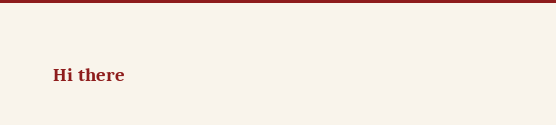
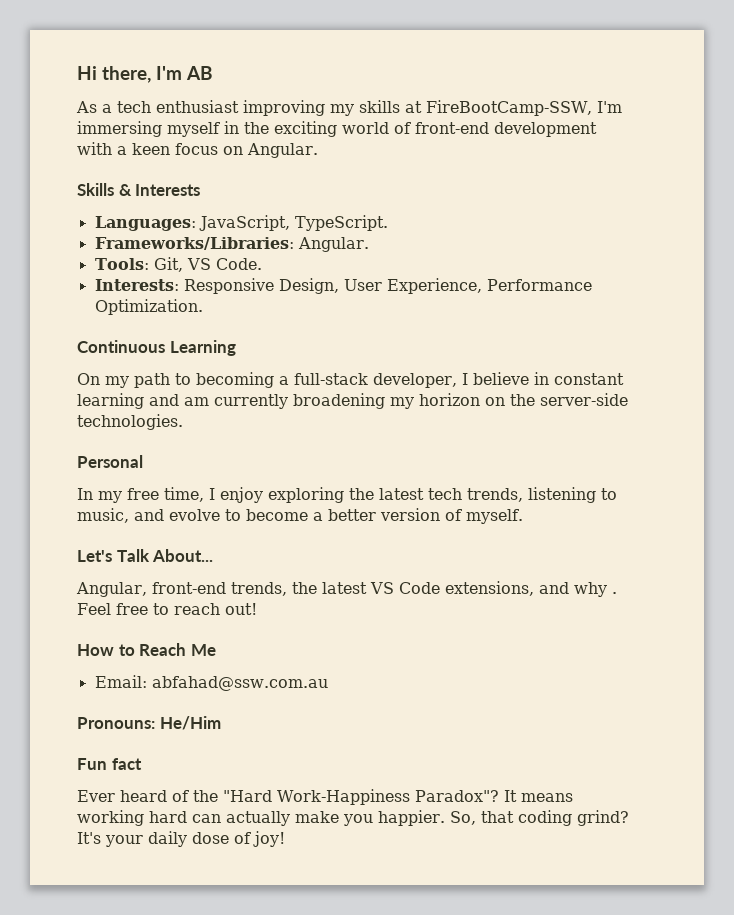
- Hi there
+ Hi there, I'm AB
+ As a tech enthusiast improving my skills at FireBootCamp-SSW, I'm immersing myself in the exciting world of front-end development with a keen focus on Angular.
+ Skills & Interests
+ Languages: JavaScript, TypeScript.
+ Frameworks/Libraries: Angular.
+ Tools: Git, VS Code.
+ Interests: Responsive Design, User Experience, Performance Optimization.
+ Continuous Learning
+ On my path to becoming a full-stack developer, I believe in constant learning and am currently broadening my horizon on the server-side technologies.
+ Personal
+ In my free time, I enjoy exploring the latest tech trends, listening to music, and evolve to become a better version of myself.
+ Let's Talk About...
+ Angular, front-end trends, the latest VS Code extensions, and why . Feel free to reach out!
+ How to Reach Me
+ Email: abfahad@ssw.com.au
+ Pronouns: He/Him
+ Fun fact
+ Ever heard of the "Hard Work-Happiness Paradox"? It means working hard can actually make you happier. So, that coding grind? It's your daily dose of joy!

